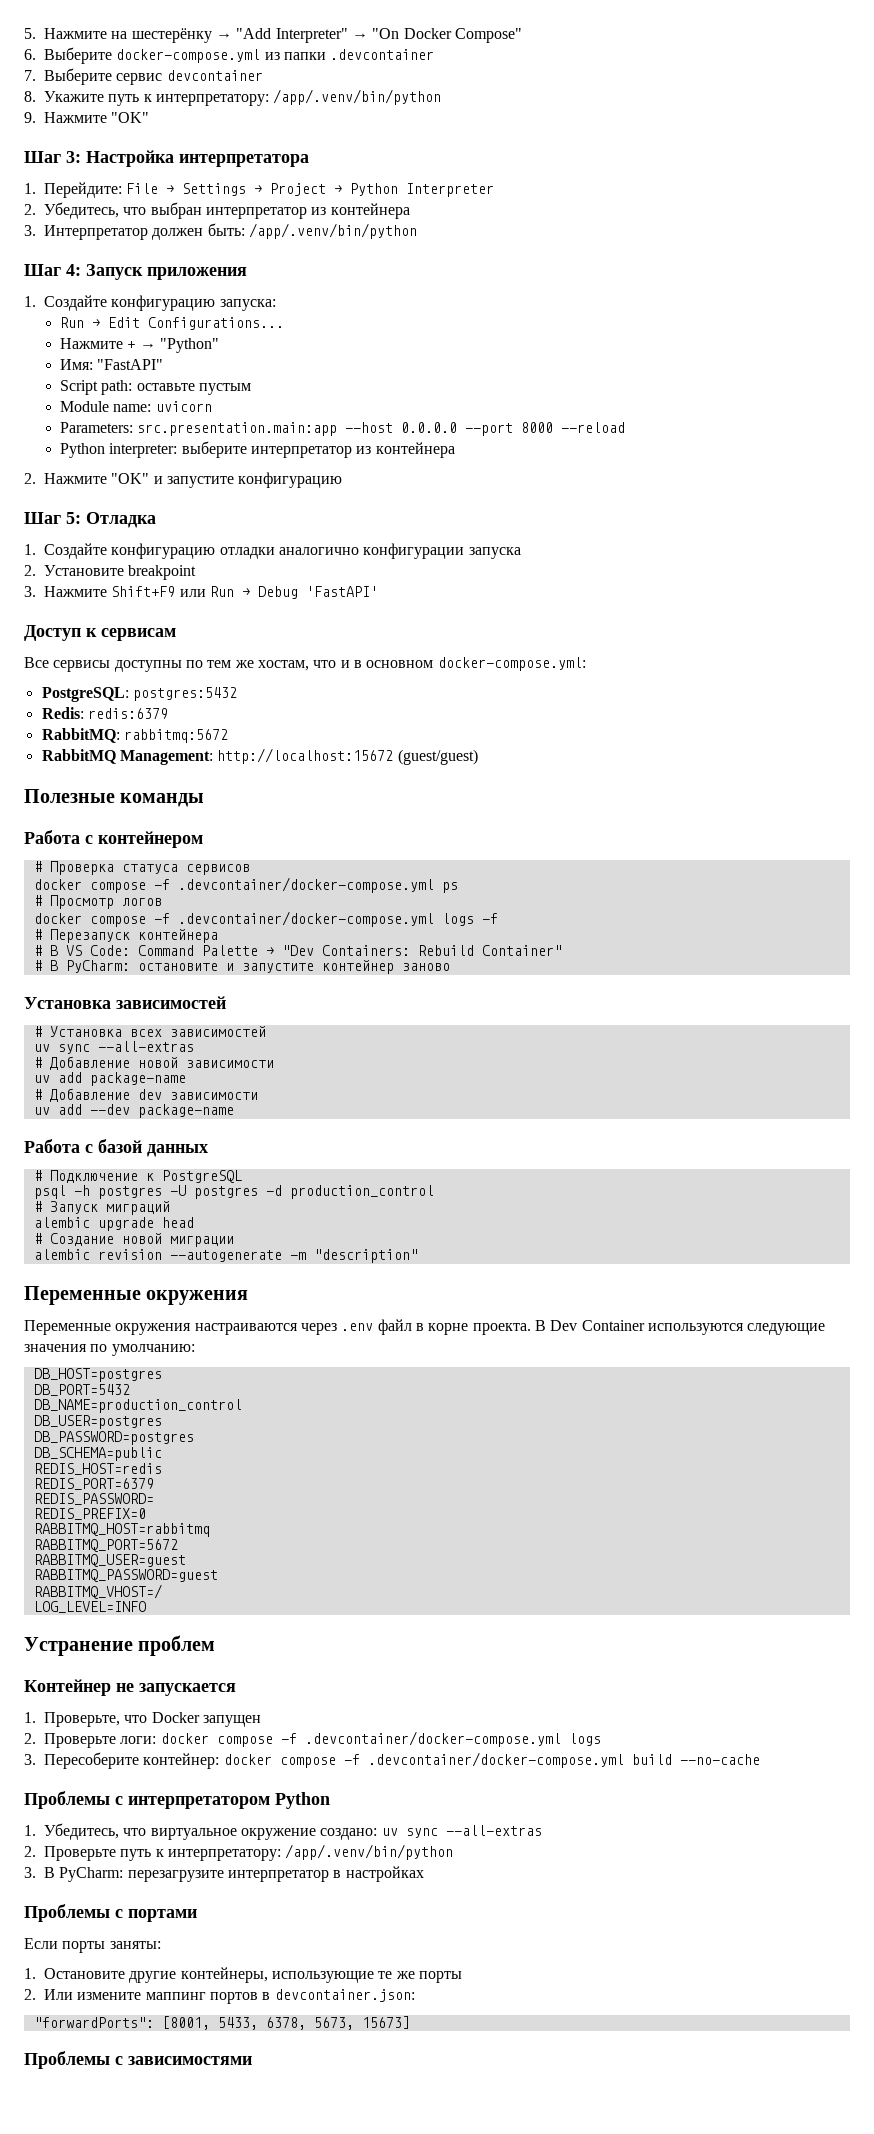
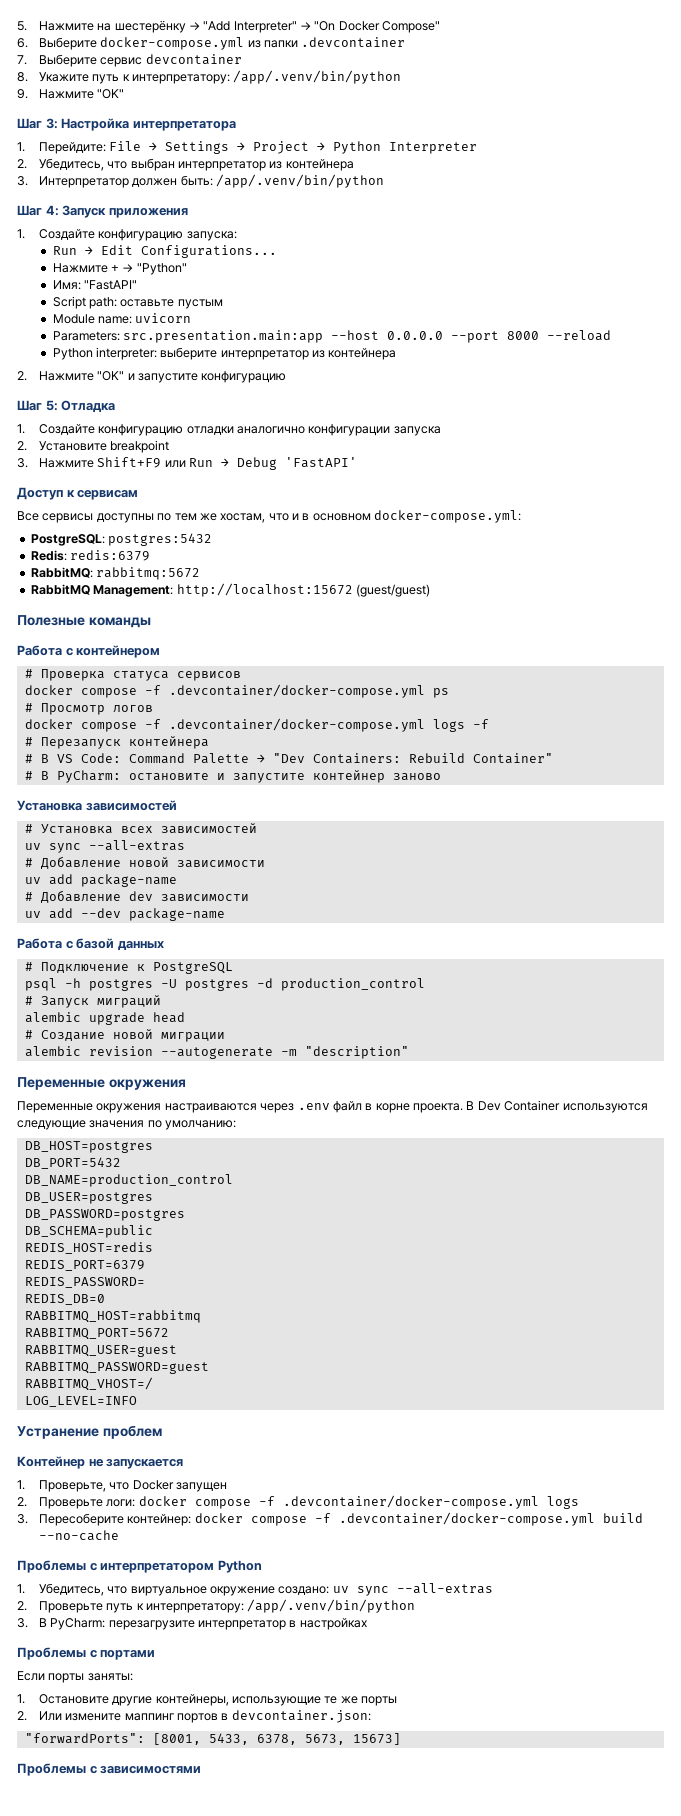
- REDIS_PREFIX=0
+ REDIS_DB=0

